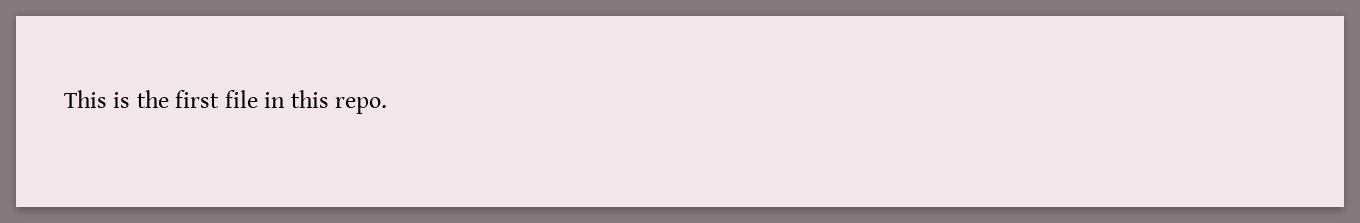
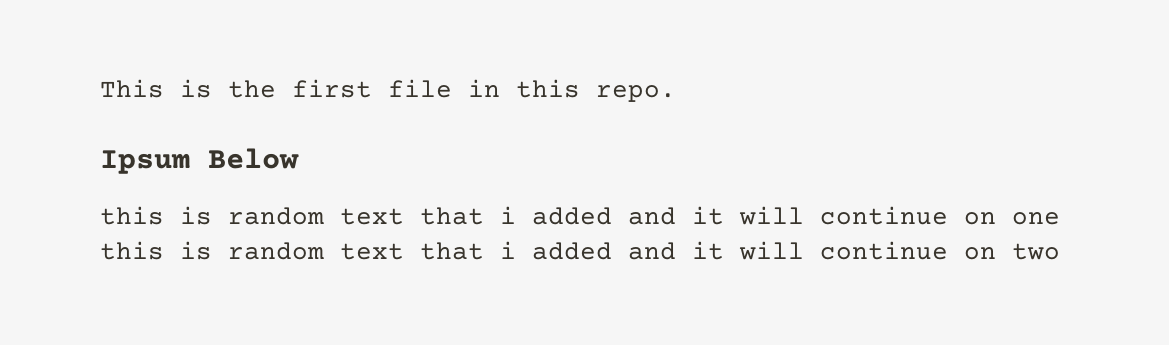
+ Ipsum Below
+ this is random text that i added and it will continue on one this is random text that i added and it will continue on two

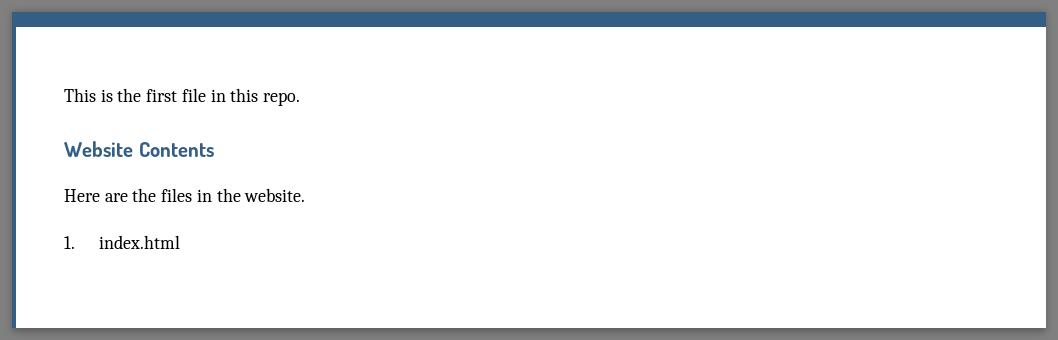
- Ipsum Below
- this is random text that i added and it will continue on one this is random text that i added and it will continue on two
+ Website Contents
+ Here are the files in the website.
+ 1. index.html

